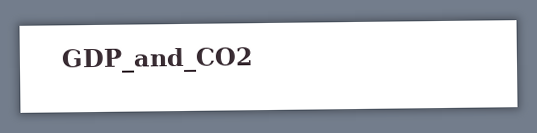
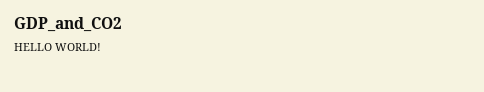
+ HELLO WORLD!

